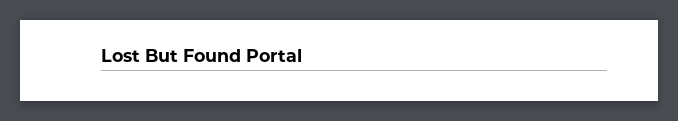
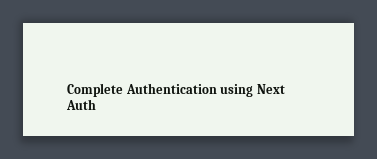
- Lost But Found Portal
+ Complete Authentication using Next Auth

